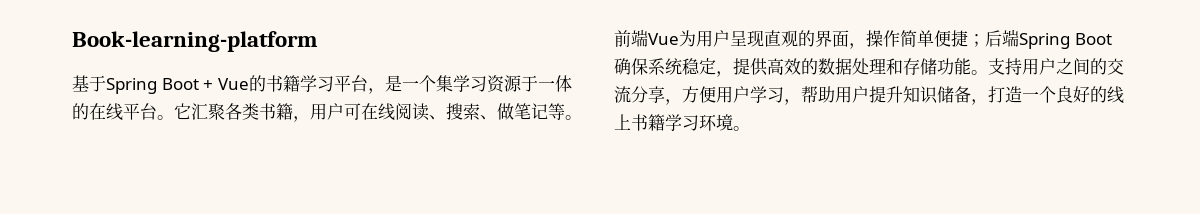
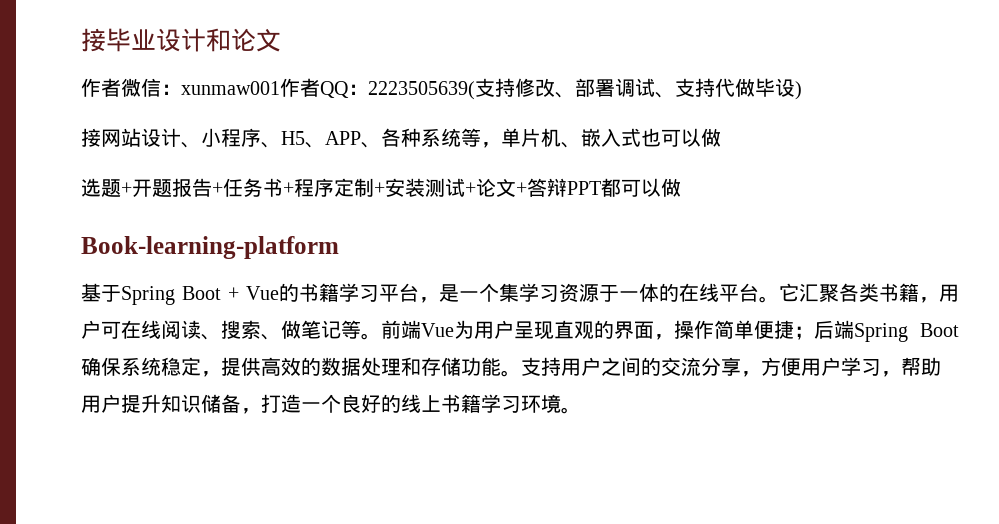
+ 接毕业设计和论文
+ 作者微信：xunmaw001作者QQ：2223505639(支持修改、部署调试、支持代做毕设)
+ 接网站设计、小程序、H5、APP、各种系统等，单片机、嵌入式也可以做
+ 选题+开题报告+任务书+程序定制+安装测试+论文+答辩PPT都可以做

